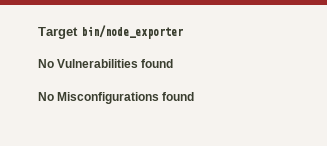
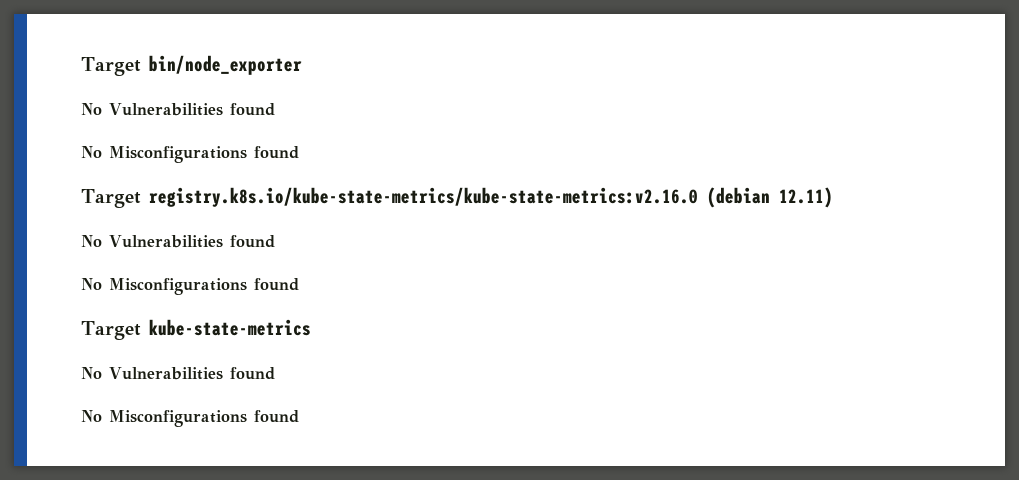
+ Target registry.k8s.io/kube-state-metrics/kube-state-metrics:v2.16.0 (debian 12.11)
+ No Vulnerabilities found
+ No Misconfigurations found
+ Target kube-state-metrics
+ No Vulnerabilities found
+ No Misconfigurations found

